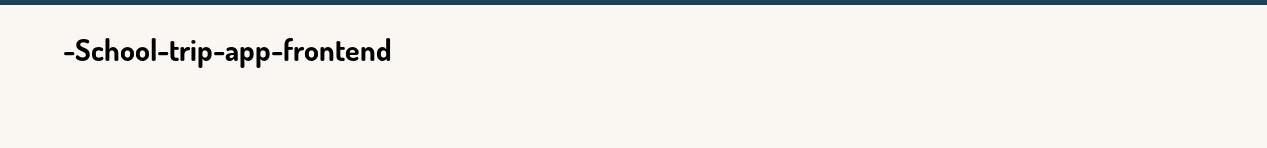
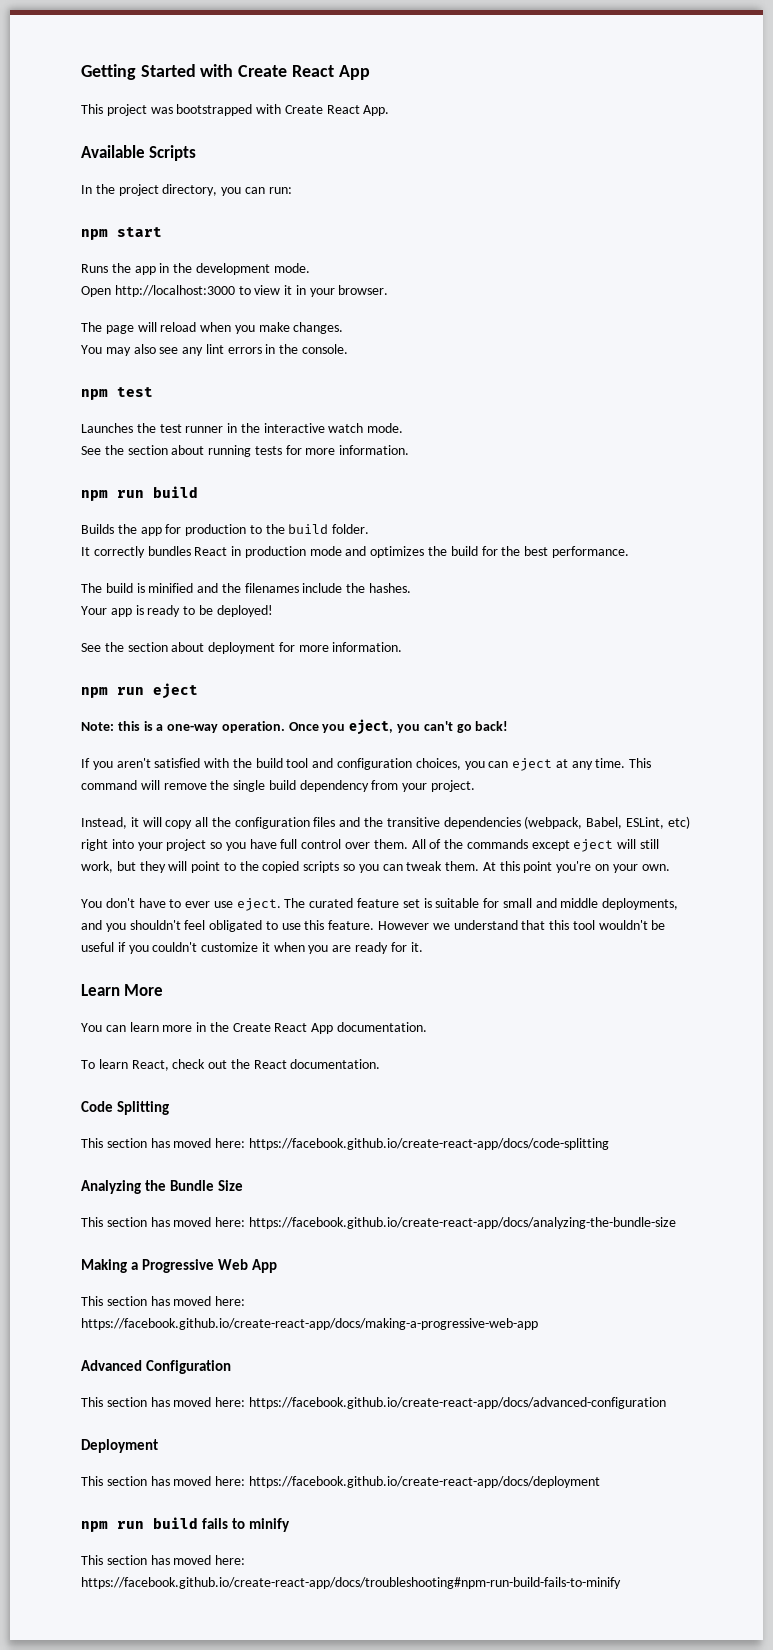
- -School-trip-app-frontend
+ Getting Started with Create React App
+ This project was bootstrapped with Create React App.
+ Available Scripts
+ In the project directory, you can run:
+ npm start
+ Runs the app in the development mode.
+ Open http://localhost:3000 to view it in your browser.
+ The page will reload when you make changes.
+ You may also see any lint errors in the console.
+ npm test
+ Launches the test runner in the interactive watch mode.
+ See the section about running tests for more information.
+ npm run build
+ Builds the app for production to the build folder.
+ It correctly bundles React in production mode and optimizes the build for the best performance.
+ The build is minified and the filenames include the hashes.
+ Your app is ready to be deployed!
+ See the section about deployment for more information.
+ npm run eject
+ Note: this is a one-way operation. Once you eject, you can't go back!
+ If you aren't satisfied with the build tool and configuration choices, you can eject at any time. This command will remove the single build dependency from your project.
+ Instead, it will copy all the configuration files and the transitive dependencies (webpack, Babel, ESLint, etc) right into your project so you have full control over them. All of the commands except eject will still work, but they will point to the copied scripts so you can tweak them. At this point you're on your own.
+ You don't have to ever use eject. The curated feature set is suitable for small and middle deployments, and you shouldn't feel obligated to use this feature. However we understand that this tool wouldn't be useful if you couldn't customize it when you are ready for it.
+ Learn More
+ You can learn more in the Create React App documentation.
+ To learn React, check out the React documentation.
+ Code Splitting
+ This section has moved here: https://facebook.github.io/create-react-app/docs/code-splitting
+ Analyzing the Bundle Size
+ This section has moved here: https://facebook.github.io/create-react-app/docs/analyzing-the-bundle-size
+ Making a Progressive Web App
+ This section has moved here: https://facebook.github.io/create-react-app/docs/making-a-progressive-web-app
+ Advanced Configuration
+ This section has moved here: https://facebook.github.io/create-react-app/docs/advanced-configuration
+ Deployment
+ This section has moved here: https://facebook.github.io/create-react-app/docs/deployment
+ npm run build fails to minify
+ This section has moved here: https://facebook.github.io/create-react-app/docs/troubleshooting#npm-run-build-fails-to-minify

